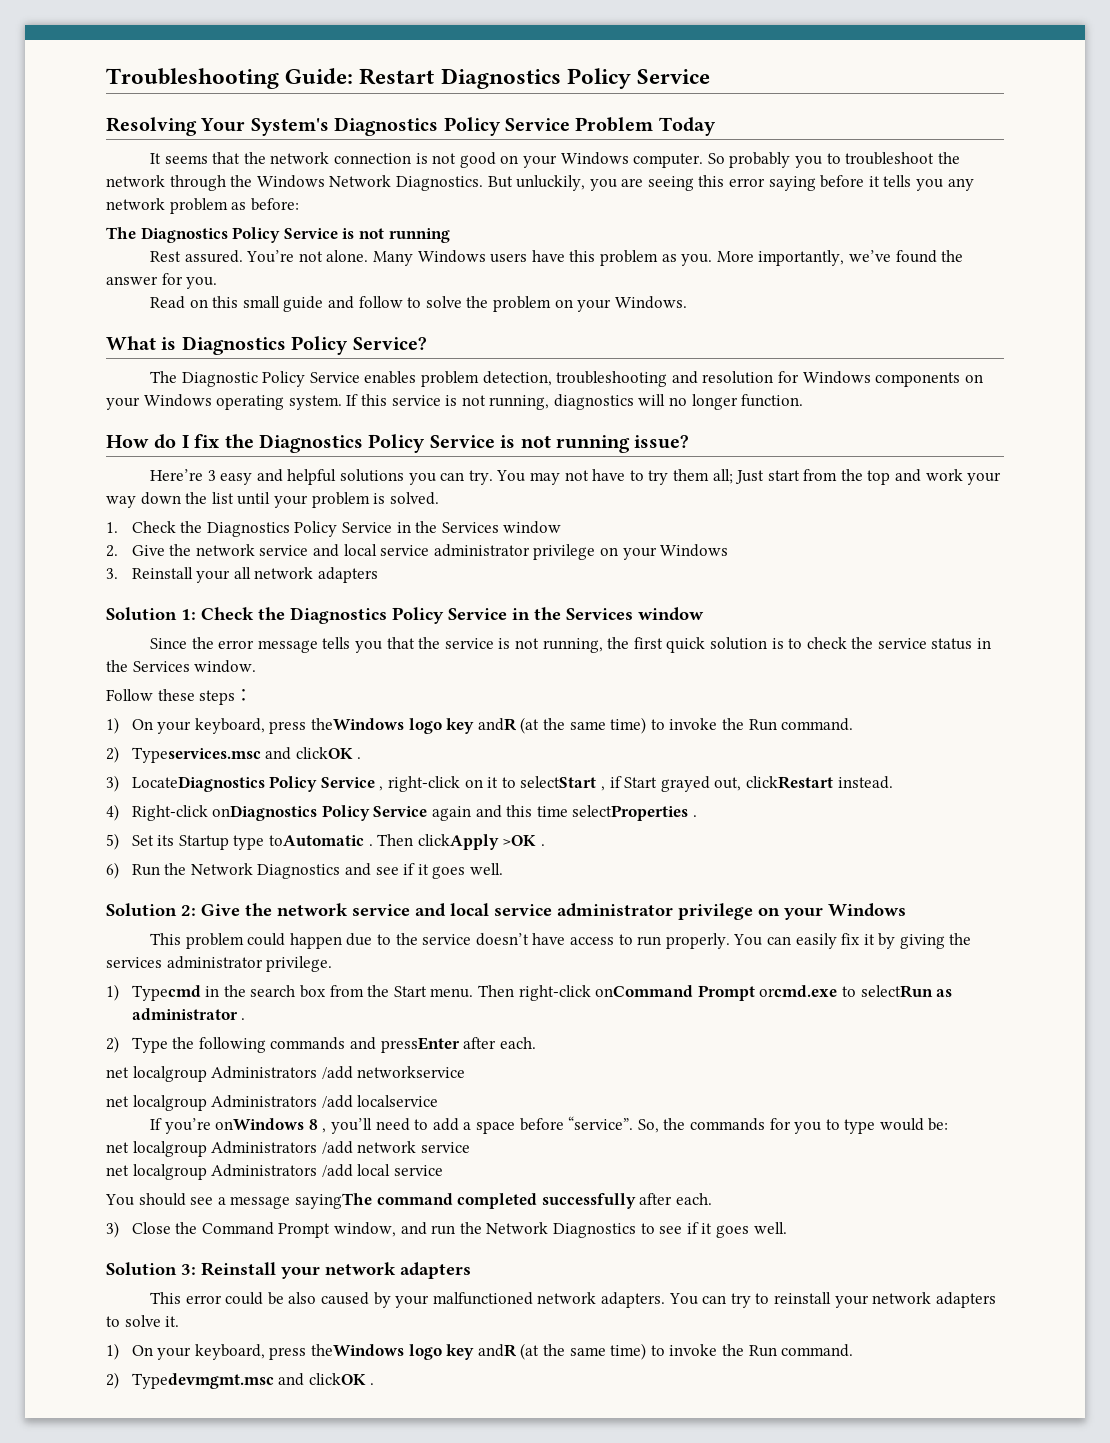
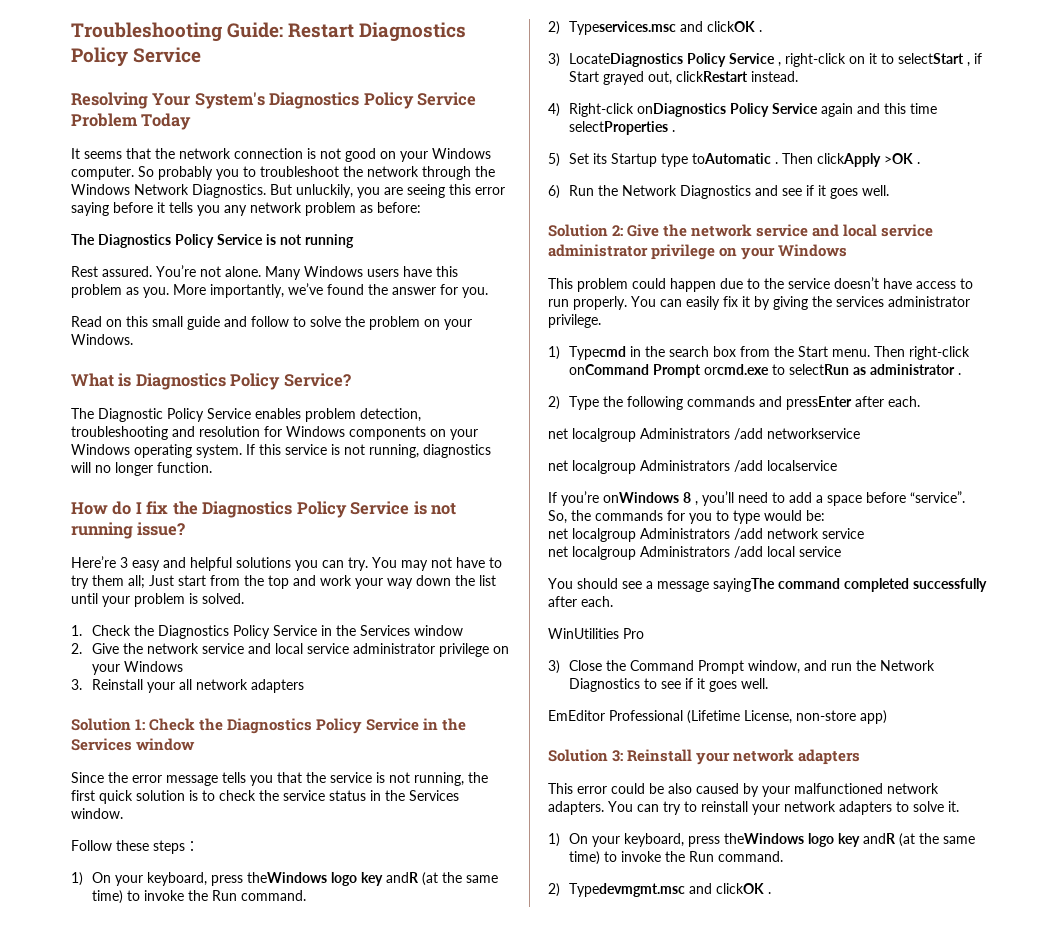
+ WinUtilities Pro
+ EmEditor Professional (Lifetime License, non-store app)

